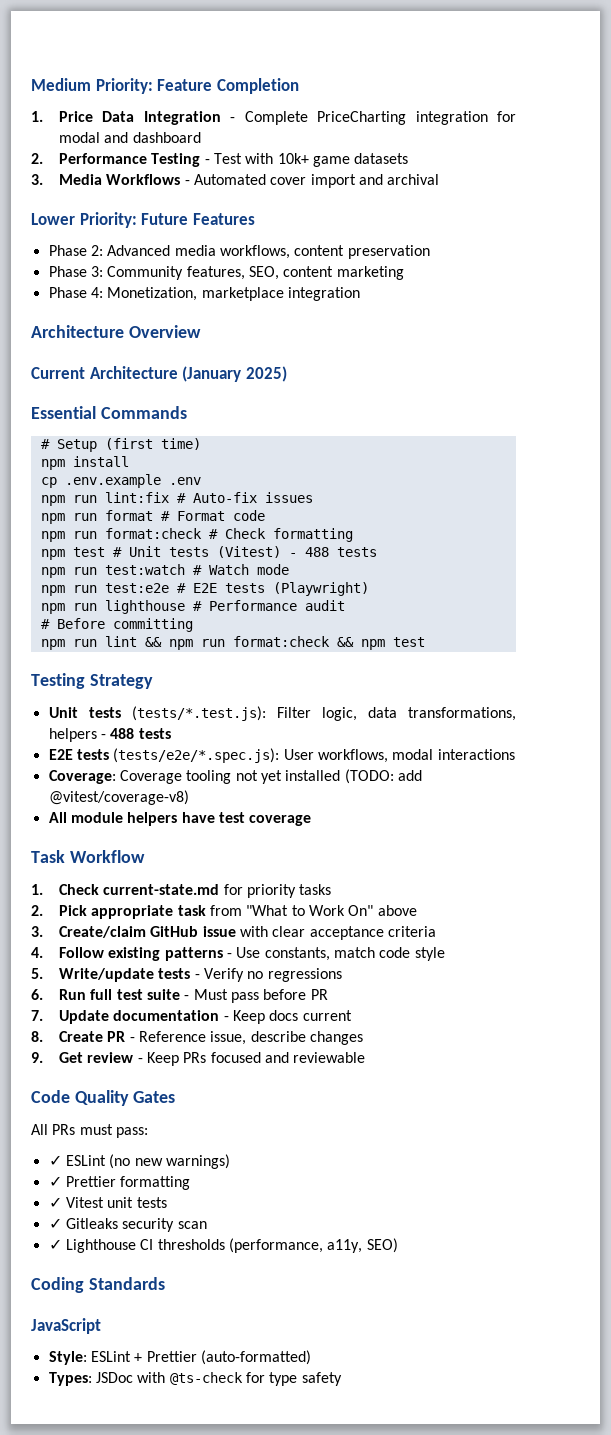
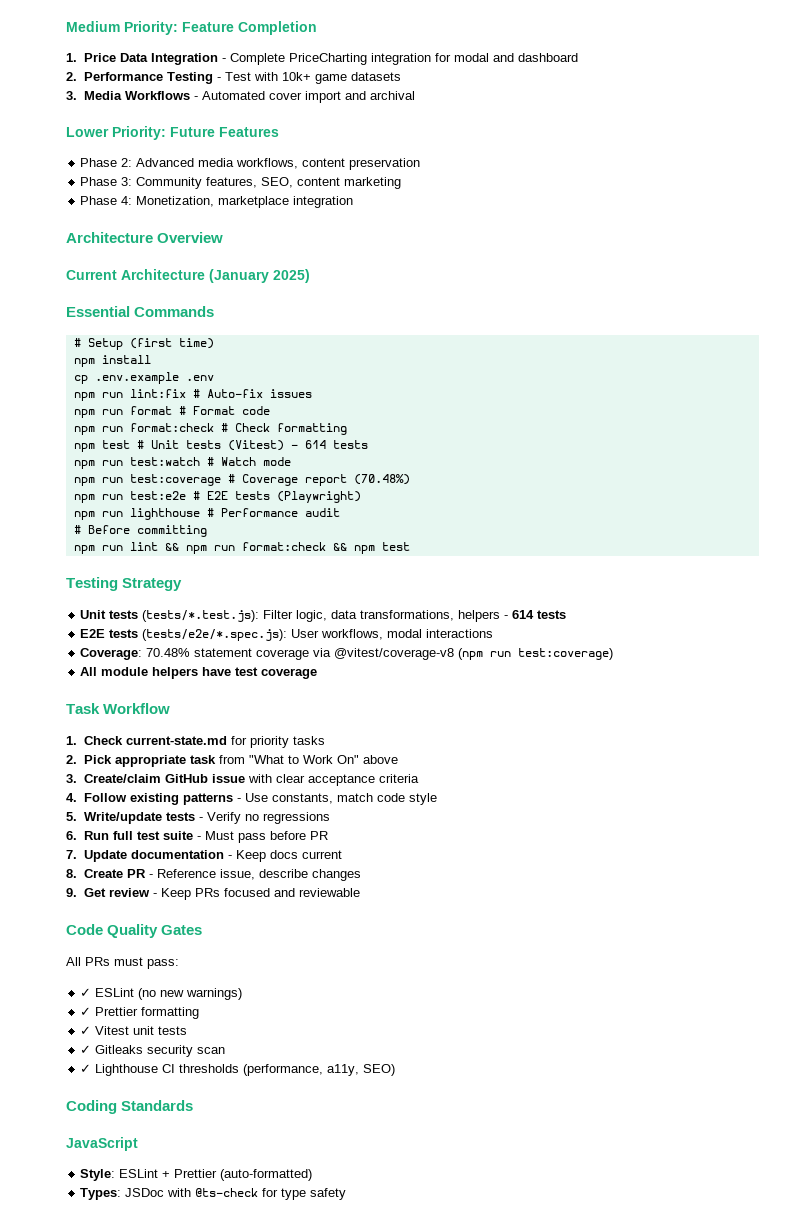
- npm test # Unit tests (Vitest) - 488 tests
+ npm test # Unit tests (Vitest) - 614 tests
+ npm run test:coverage # Coverage report (70.48%)
- Unit tests (tests/*.test.js): Filter logic, data transformations, helpers - 488 tests
+ Unit tests (tests/*.test.js): Filter logic, data transformations, helpers - 614 tests
- Coverage: Coverage tooling not yet installed (TODO: add @vitest/coverage-v8)
+ Coverage: 70.48% statement coverage via @vitest/coverage-v8 (npm run test:coverage)

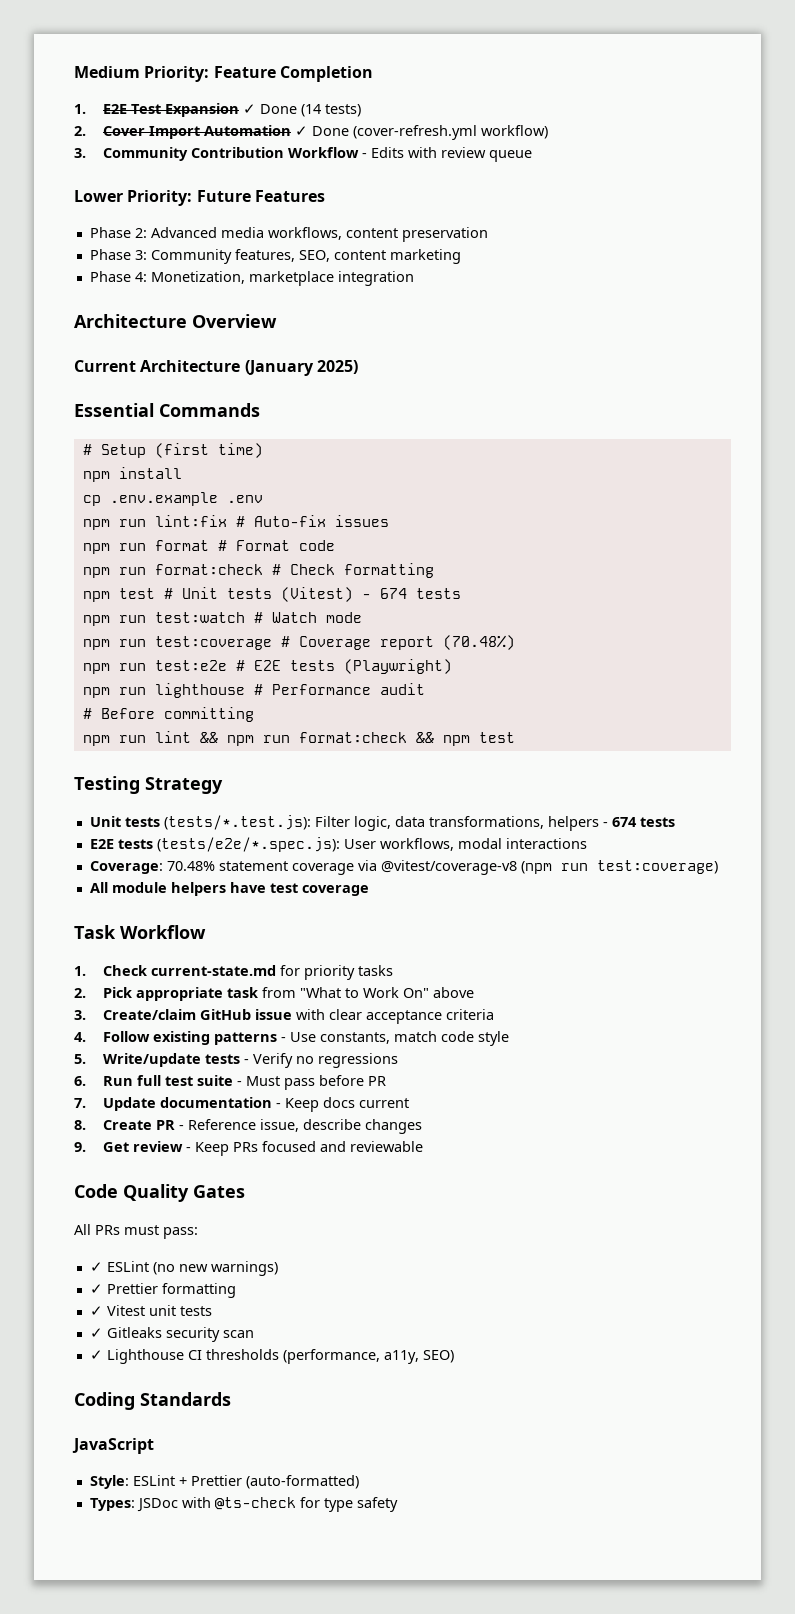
- 1. Price Data Integration - Complete PriceCharting integration for modal and dashboard
- 2. Performance Testing - Test with 10k+ game datasets
- 3. Media Workflows - Automated cover import and archival
+ 1. E2E Test Expansion ✓ Done (14 tests)
+ 2. Cover Import Automation ✓ Done (cover-refresh.yml workflow)
+ 3. Community Contribution Workflow - Edits with review queue
- npm test # Unit tests (Vitest) - 614 tests
+ npm test # Unit tests (Vitest) - 674 tests
- Unit tests (tests/*.test.js): Filter logic, data transformations, helpers - 614 tests
+ Unit tests (tests/*.test.js): Filter logic, data transformations, helpers - 674 tests

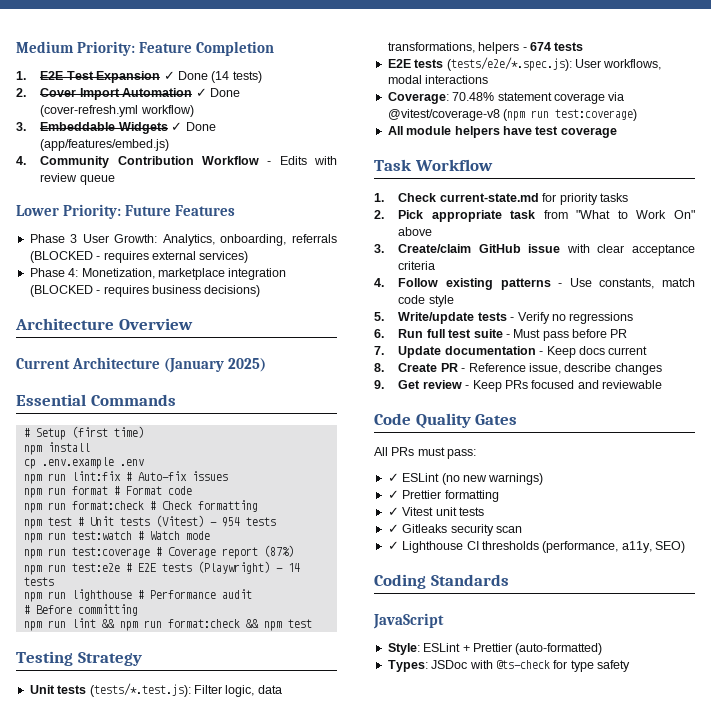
- 3. Community Contribution Workflow - Edits with review queue
+ 3. Embeddable Widgets ✓ Done (app/features/embed.js)
+ 4. Community Contribution Workflow - Edits with review queue
- Phase 2: Advanced media workflows, content preservation
- Phase 3: Community features, SEO, content marketing
+ Phase 3 User Growth: Analytics, onboarding, referrals (BLOCKED - requires external services)
- Phase 4: Monetization, marketplace integration
+ Phase 4: Monetization, marketplace integration (BLOCKED - requires business decisions)
- npm test # Unit tests (Vitest) - 674 tests
+ npm test # Unit tests (Vitest) - 954 tests
- npm run test:coverage # Coverage report (70.48%)
+ npm run test:coverage # Coverage report (87%)
- npm run test:e2e # E2E tests (Playwright)
+ npm run test:e2e # E2E tests (Playwright) - 14 tests

